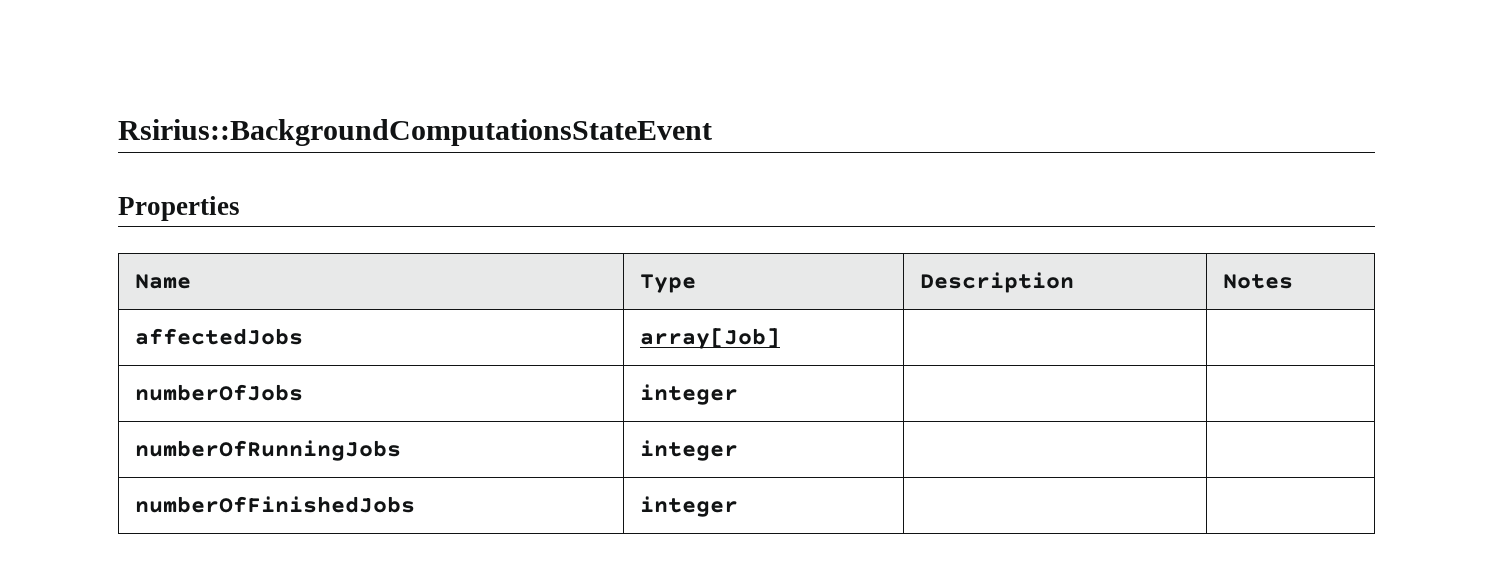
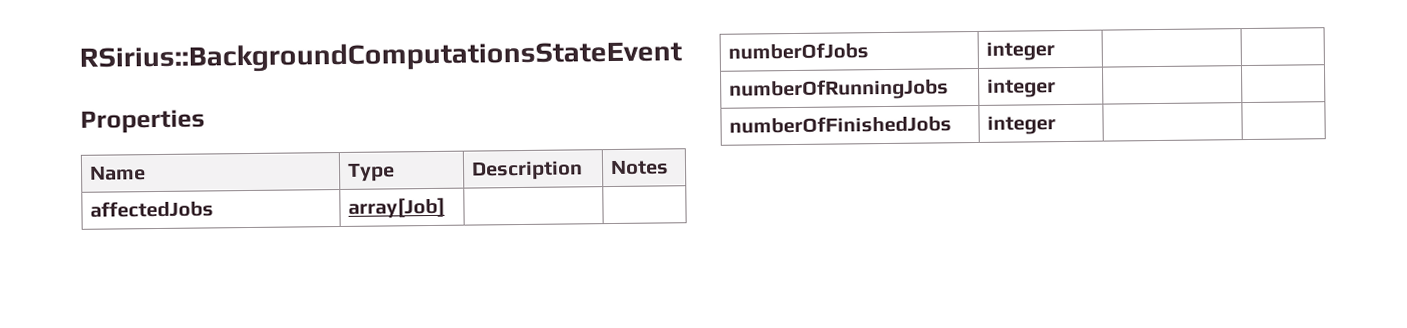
- Rsirius::BackgroundComputationsStateEvent
+ RSirius::BackgroundComputationsStateEvent

